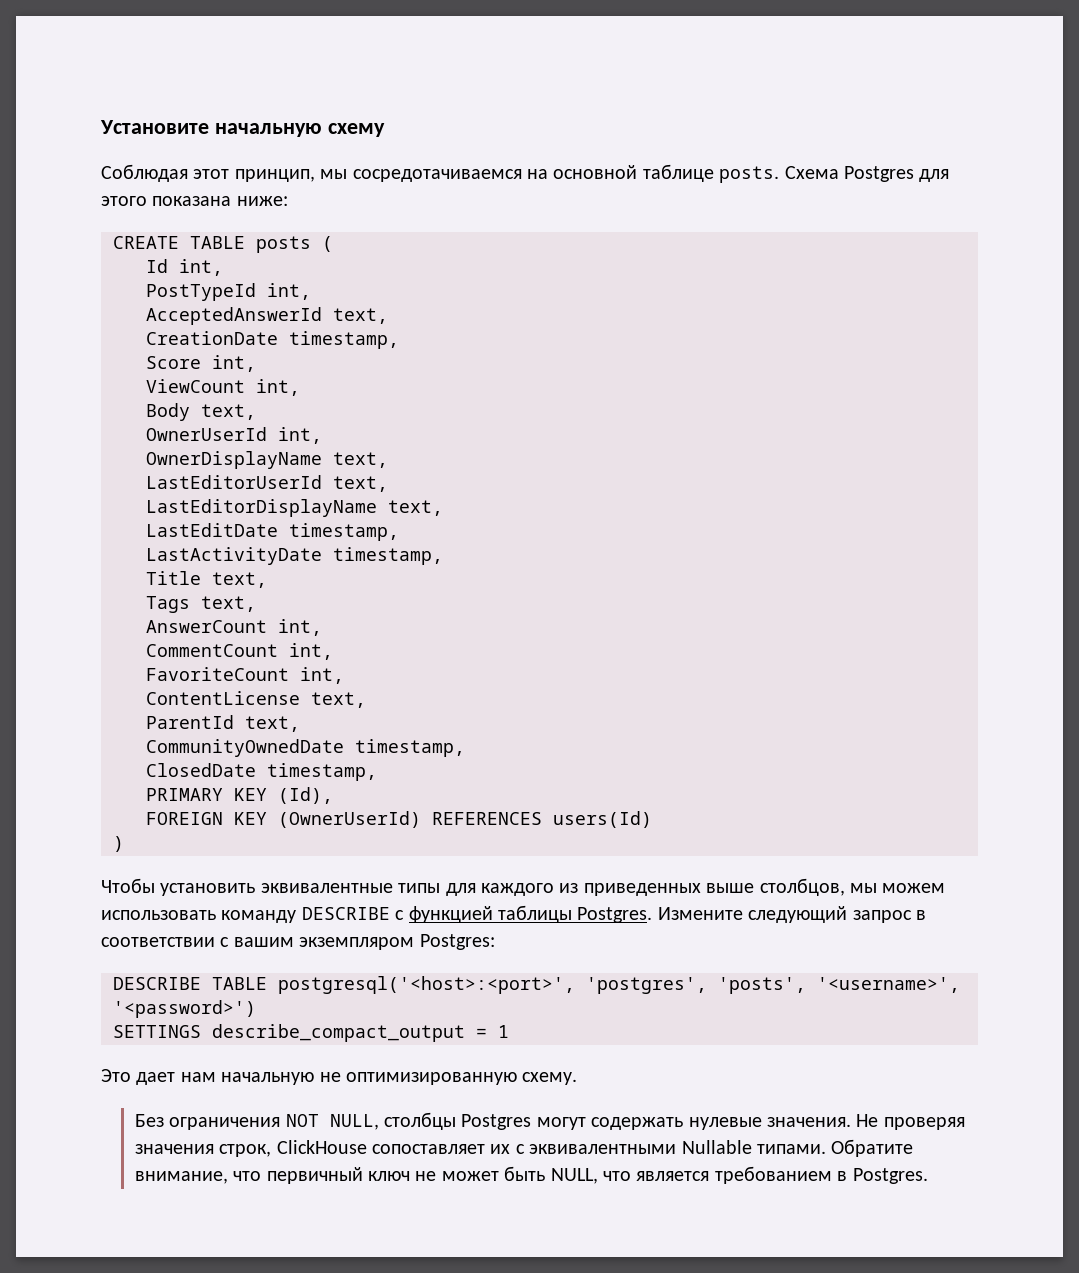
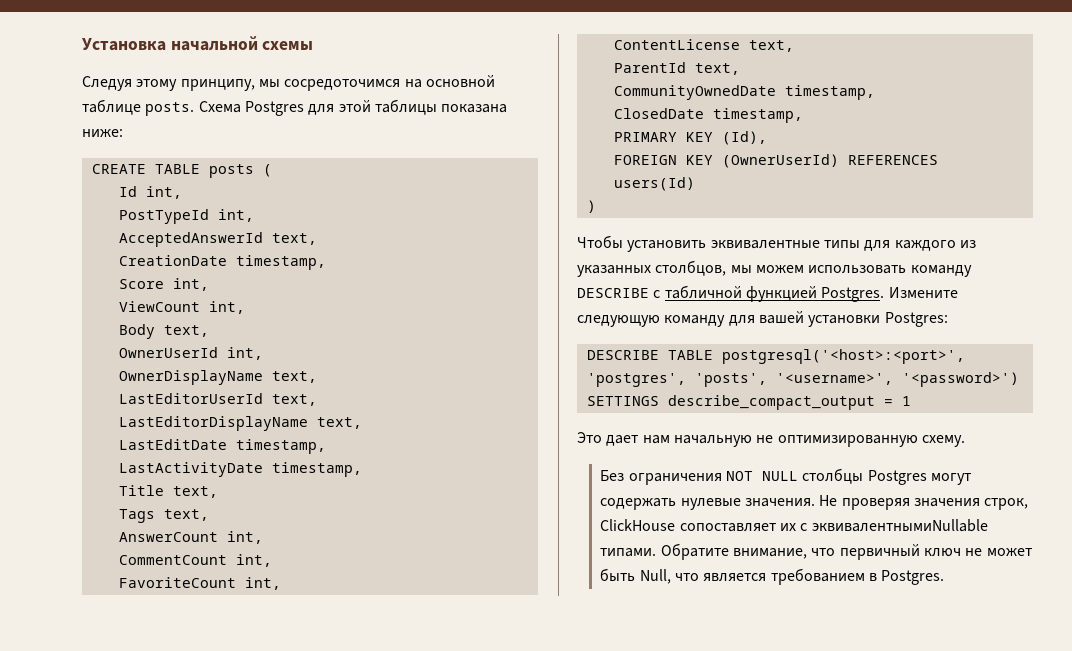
- Установите начальную схему
- Соблюдая этот принцип, мы сосредотачиваемся на основной таблице posts.
+ Установка начальной схемы
+ Следуя этому принципу, мы сосредоточимся на основной таблице posts.
- Схема Postgres для этого показана ниже:
+ Схема Postgres для этой таблицы показана ниже:
- Чтобы установить эквивалентные типы для каждого из приведенных выше столбцов, мы можем использовать команду DESCRIBE с функцией таблицы Postgres. Измените следующий запрос в соответствии с вашим экземпляром Postgres:
+ Чтобы установить эквивалентные типы для каждого из указанных столбцов, мы можем использовать команду DESCRIBE с табличной функцией Postgres. Измените следующую команду для вашей установки Postgres:
- Без ограничения NOT NULL, столбцы Postgres могут содержать нулевые значения.
+ Без ограничения NOT NULL столбцы Postgres могут содержать нулевые значения.
- Не проверяя значения строк, ClickHouse сопоставляет их с эквивалентными Nullable типами.
+ Не проверяя значения строк, ClickHouse сопоставляет их с эквивалентнымиNullable типами.
- Обратите внимание, что первичный ключ не может быть NULL, что является требованием в Postgres.
+ Обратите внимание, что первичный ключ не может быть Null, что является требованием в Postgres.

